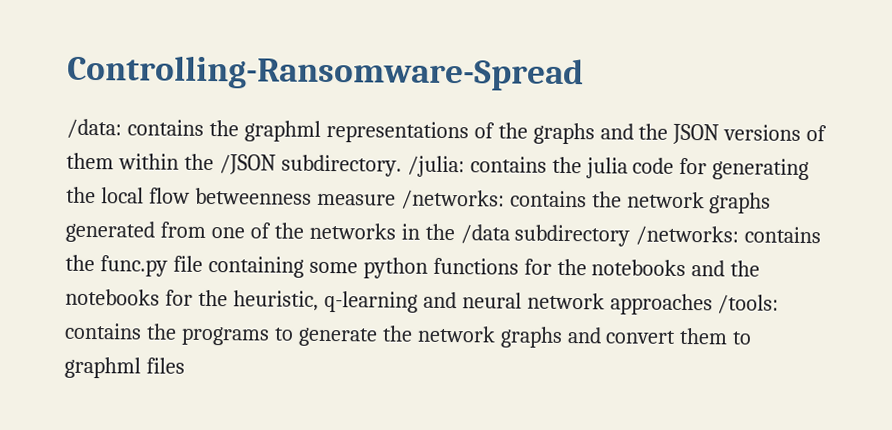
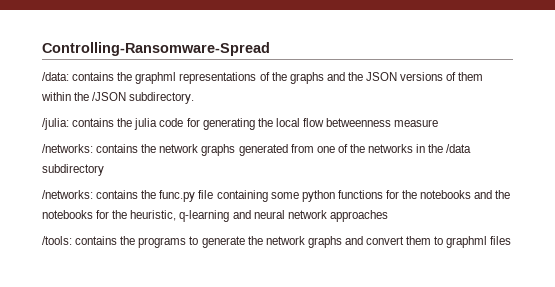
- contains the graphml representations of the graphs and the JSON versions of them within the /JSON subdirectory. /julia:
+ contains the graphml representations of the graphs and the JSON versions of them within the /JSON subdirectory.
+ /julia:
- contains the julia code for generating the local flow betweenness measure /networks:
+ contains the julia code for generating the local flow betweenness measure
+ /networks:
- contains the network graphs generated from one of the networks in the /data subdirectory /networks:
+ contains the network graphs generated from one of the networks in the /data subdirectory
+ /networks:
- contains the func.py file containing some python functions for the notebooks and the notebooks for the heuristic, q-learning and neural network approaches /tools:
+ contains the func.py file containing some python functions for the notebooks and the notebooks for the heuristic, q-learning and neural network approaches
+ /tools:

